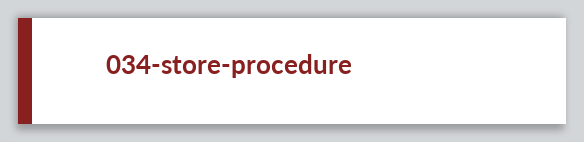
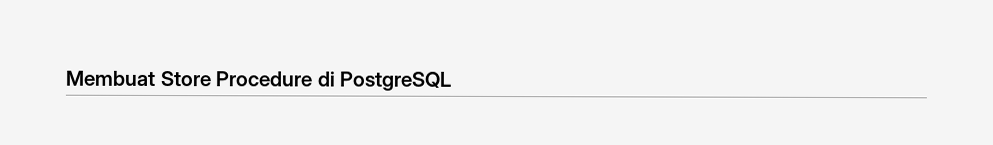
- 034-store-procedure
+ Membuat Store Procedure di PostgreSQL

